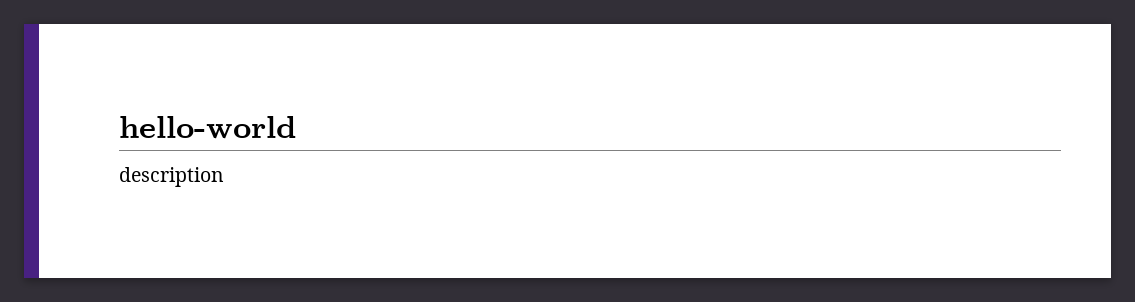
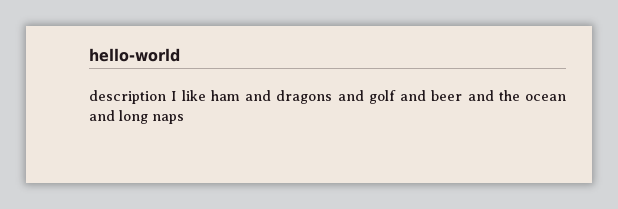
- description
+ description I like ham and dragons and golf and beer and the ocean and long naps

